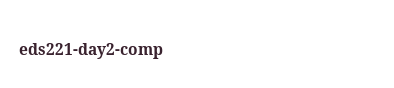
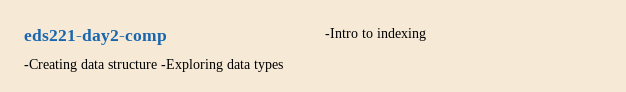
+ -Creating data structure -Exploring data types -Intro to indexing

